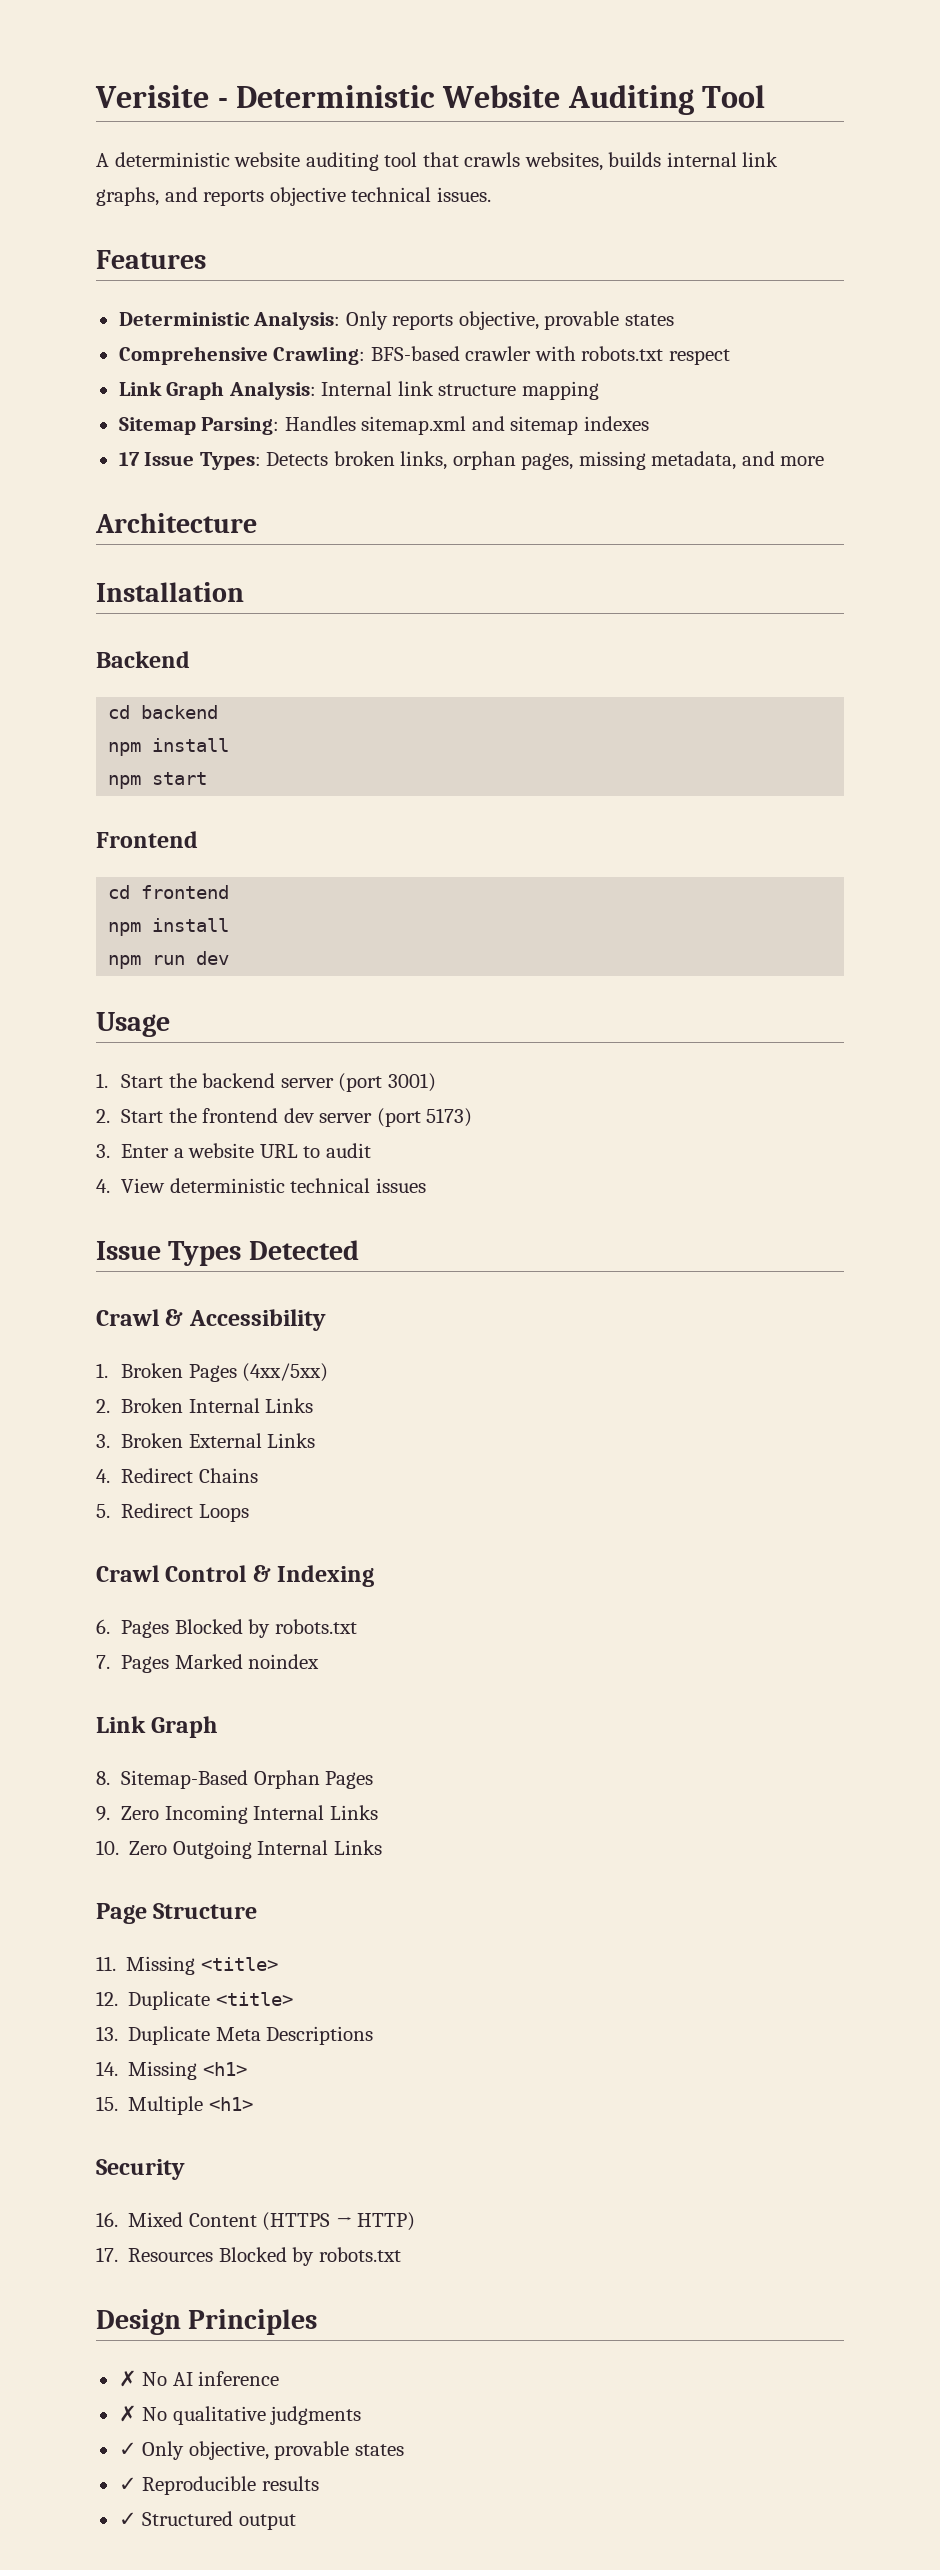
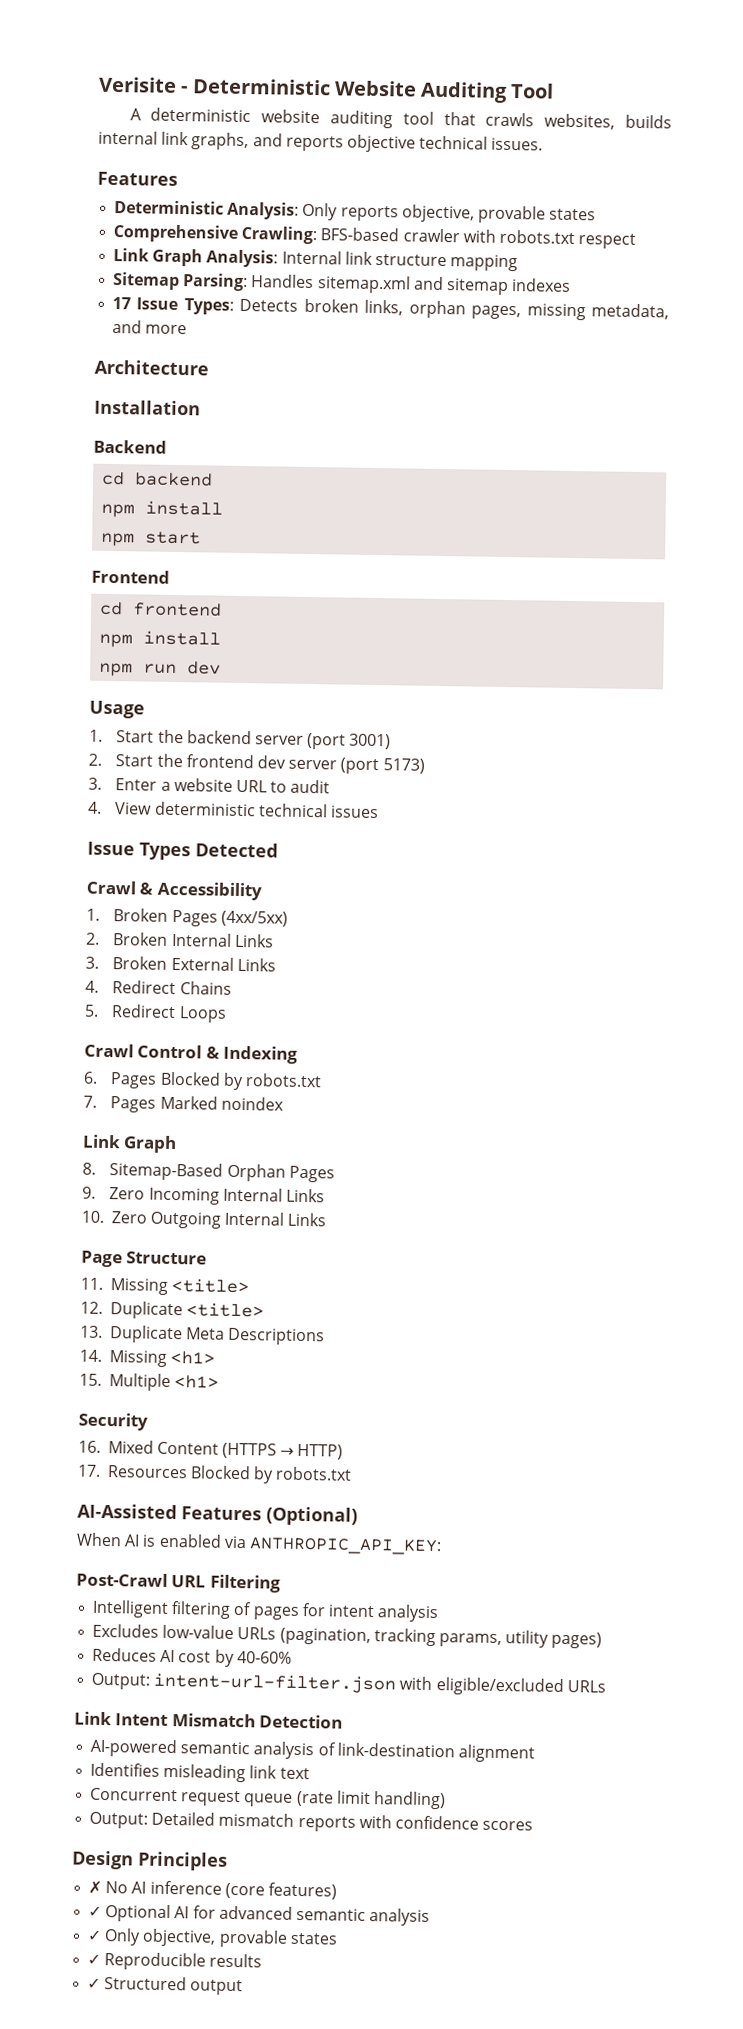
+ AI-Assisted Features (Optional)
+ When AI is enabled via ANTHROPIC_API_KEY:
+ Post-Crawl URL Filtering
+ Intelligent filtering of pages for intent analysis
+ Excludes low-value URLs (pagination, tracking params, utility pages)
+ Reduces AI cost by 40-60%
+ Output: intent-url-filter.json with eligible/excluded URLs
+ Link Intent Mismatch Detection
+ AI-powered semantic analysis of link-destination alignment
+ Identifies misleading link text
+ Concurrent request queue (rate limit handling)
+ Output: Detailed mismatch reports with confidence scores
- ✗ No AI inference
- ✗ No qualitative judgments
+ ✗ No AI inference (core features)
+ ✓ Optional AI for advanced semantic analysis

